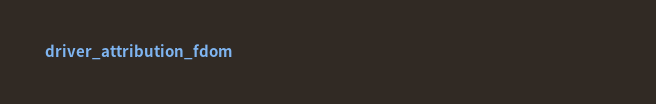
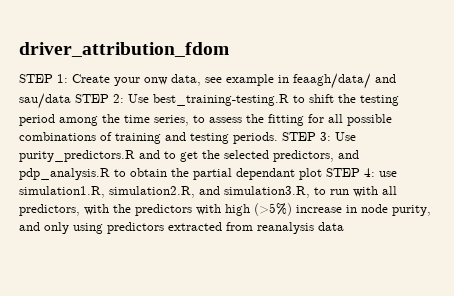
+ STEP 1: Create your onw data, see example in feaagh/data/ and sau/data STEP 2: Use best_training-testing.R to shift the testing period among the time series, to assess the fitting for all possible combinations of training and testing periods. STEP 3: Use purity_predictors.R and to get the selected predictors, and pdp_analysis.R to obtain the partial dependant plot STEP 4: use simulation1.R, simulation2.R, and simulation3.R, to run with all predictors, with the predictors with high (>5%) increase in node purity, and only using predictors extracted from reanalysis data

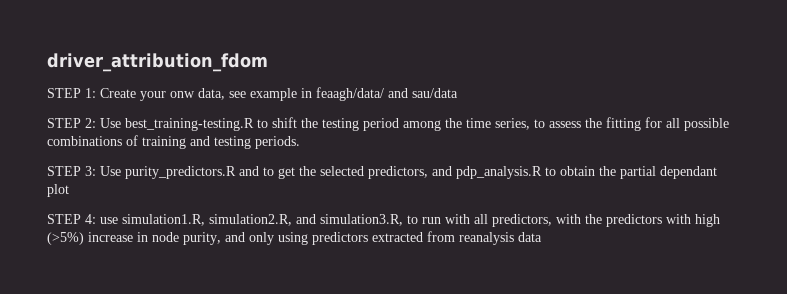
- Create your onw data, see example in feaagh/data/ and sau/data STEP 2:
+ Create your onw data, see example in feaagh/data/ and sau/data
+ STEP 2:
- Use best_training-testing.R to shift the testing period among the time series, to assess the fitting for all possible combinations of training and testing periods. STEP 3:
+ Use best_training-testing.R to shift the testing period among the time series, to assess the fitting for all possible combinations of training and testing periods.
+ STEP 3:
- Use purity_predictors.R and to get the selected predictors, and pdp_analysis.R to obtain the partial dependant plot STEP 4:
+ Use purity_predictors.R and to get the selected predictors, and pdp_analysis.R to obtain the partial dependant plot
+ STEP 4:

